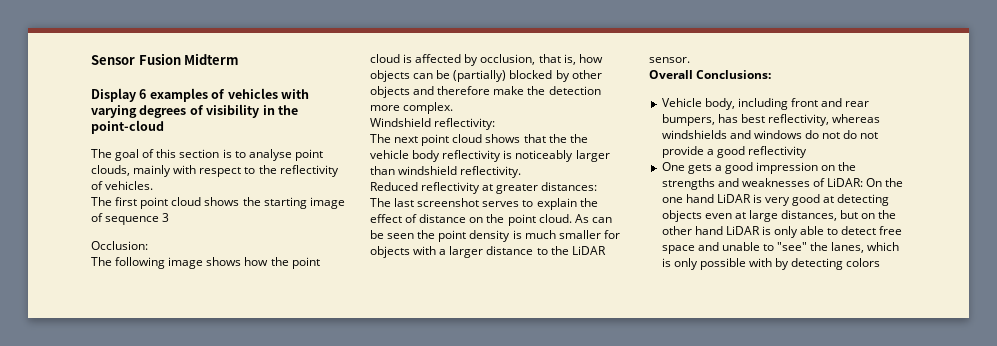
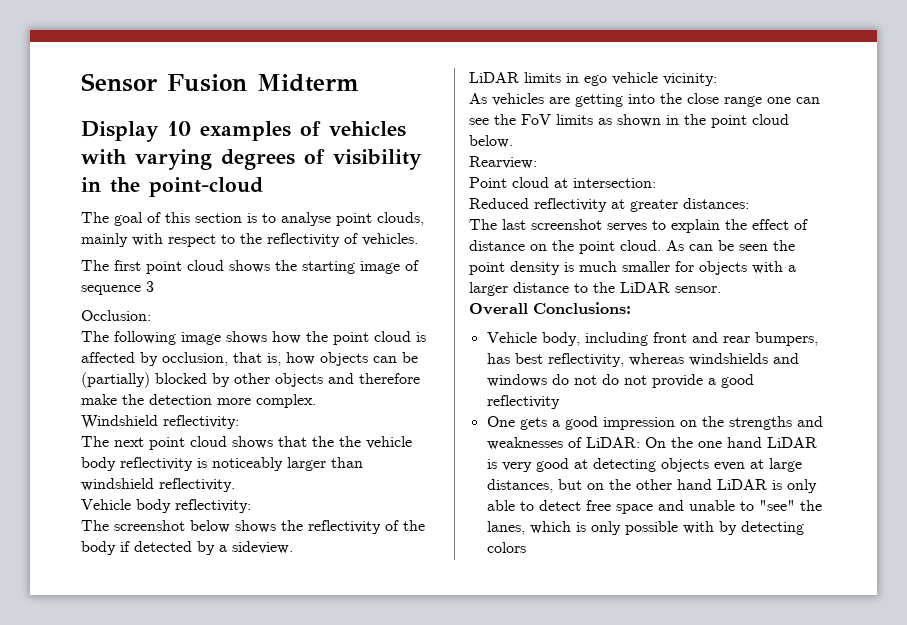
- Display 6 examples of vehicles with varying degrees of visibility in the point-cloud
+ Display 10 examples of vehicles with varying degrees of visibility in the point-cloud
+ Vehicle body reflectivity:
+ The screenshot below shows the reflectivity of the body if detected by a sideview.
+ LiDAR limits in ego vehicle vicinity:
+ As vehicles are getting into the close range one can see the FoV limits as shown in the point cloud below.
+ Rearview:
+ Point cloud at intersection:

